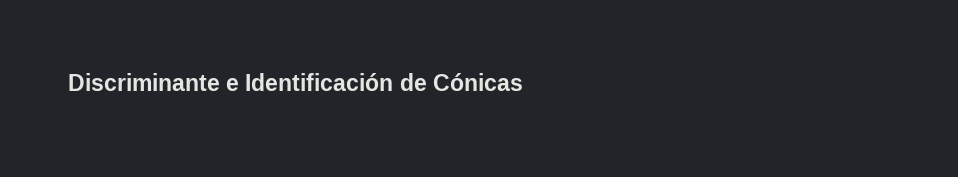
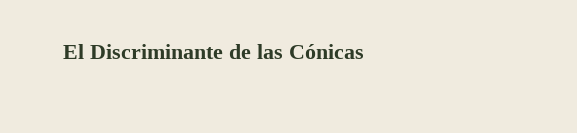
- Discriminante e Identificación de Cónicas
+ El Discriminante de las Cónicas

